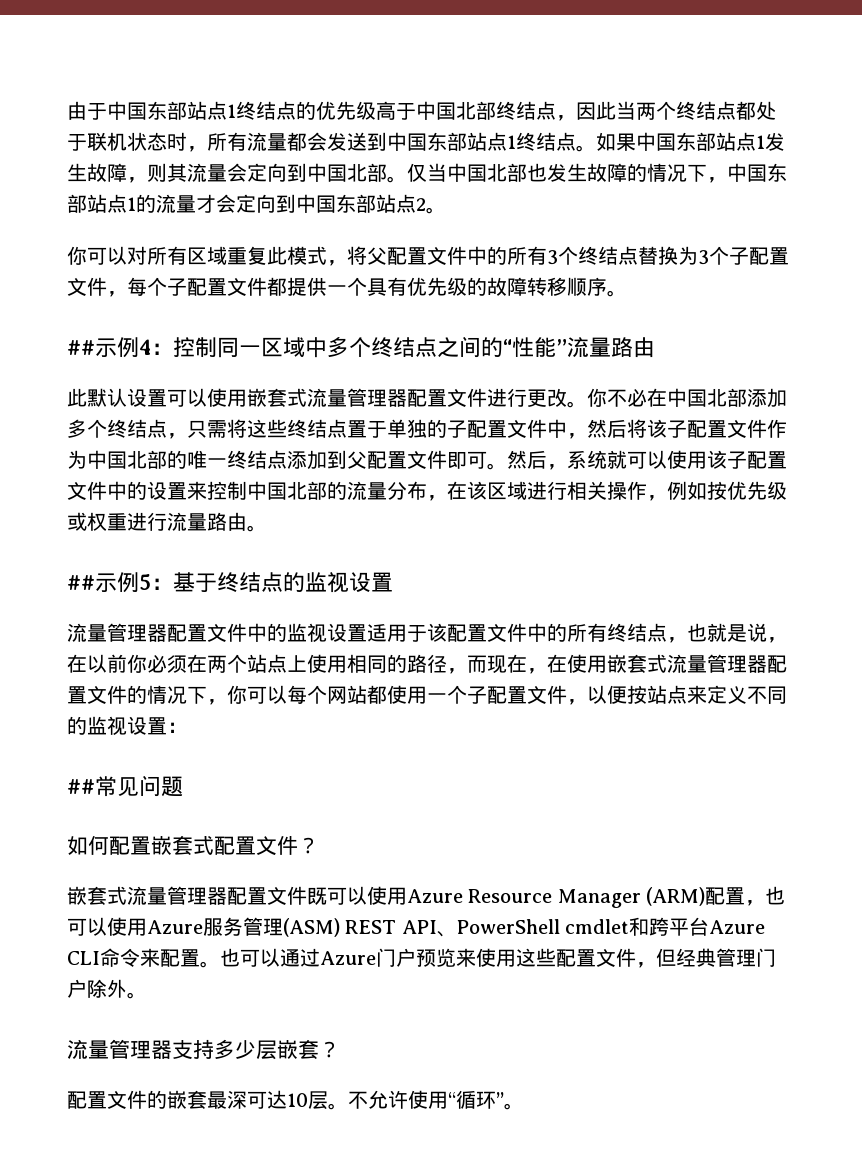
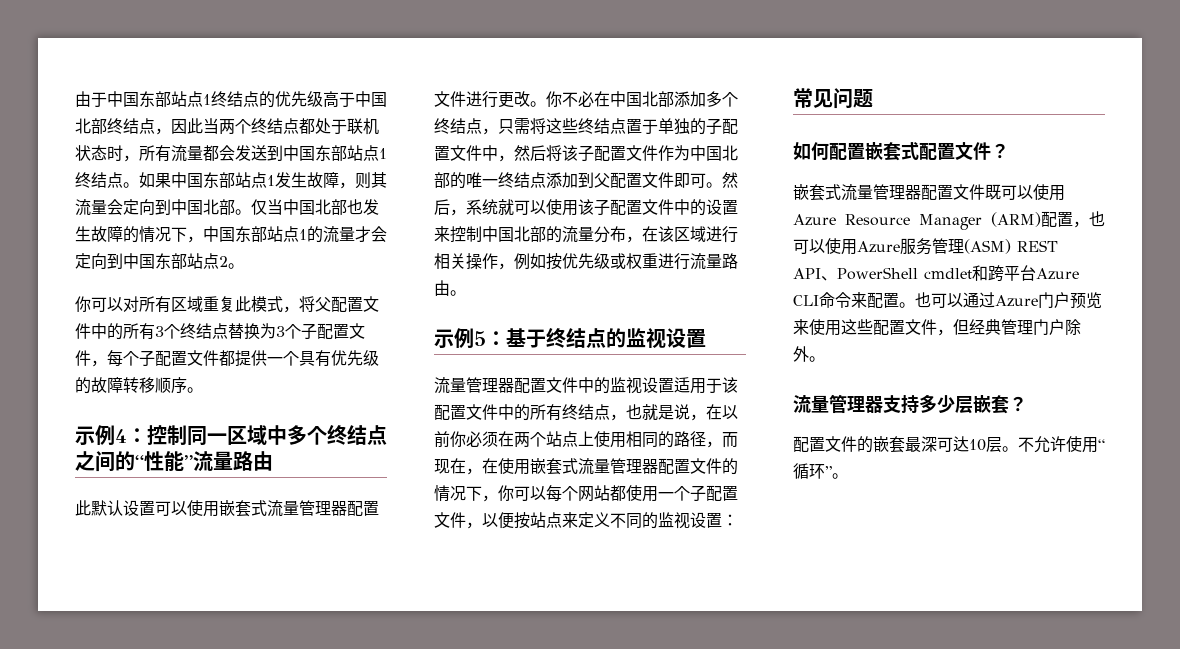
- ##示例4：控制同一区域中多个终结点之间的“性能”流量路由
+ 示例4：控制同一区域中多个终结点之间的“性能”流量路由
- ##示例5：基于终结点的监视设置
+ 示例5：基于终结点的监视设置
- ##常见问题
+ 常见问题

